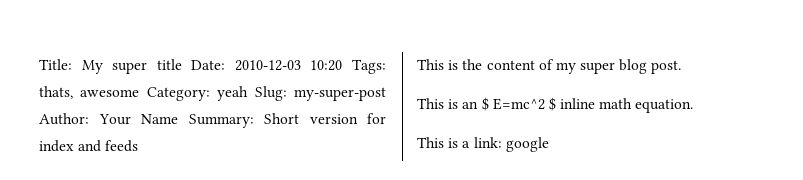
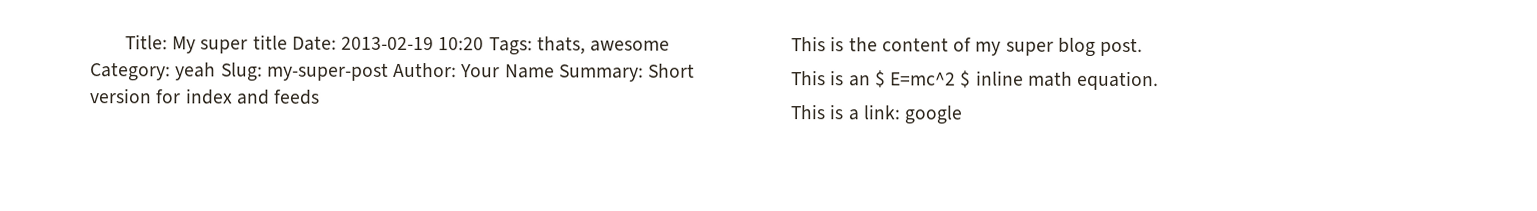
- Title: My super title Date: 2010-12-03 10:20 Tags: thats, awesome Category: yeah Slug: my-super-post Author: Your Name Summary: Short version for index and feeds
+ Title: My super title Date: 2013-02-19 10:20 Tags: thats, awesome Category: yeah Slug: my-super-post Author: Your Name Summary: Short version for index and feeds

